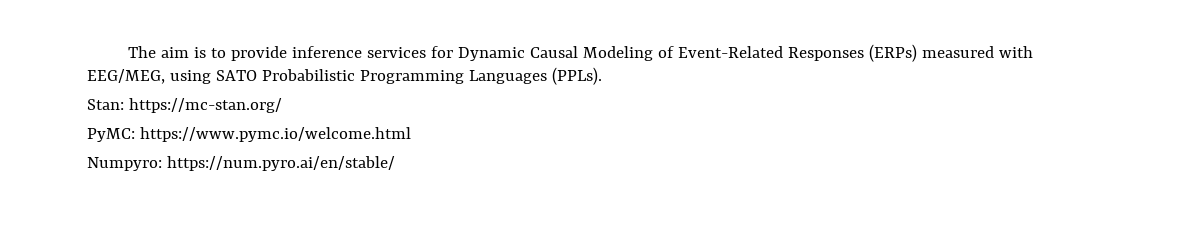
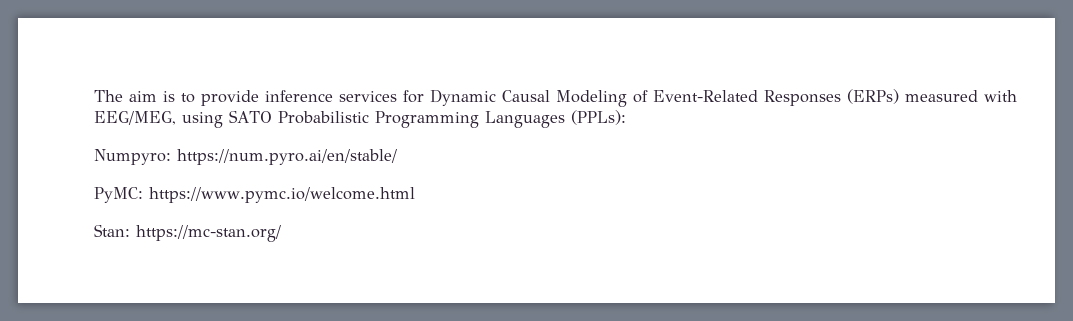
- The aim is to provide inference services for Dynamic Causal Modeling of Event-Related Responses (ERPs) measured with EEG/MEG, using SATO Probabilistic Programming Languages (PPLs).
- Stan: https://mc-stan.org/
+ The aim is to provide inference services for Dynamic Causal Modeling of Event-Related Responses (ERPs) measured with EEG/MEG, using SATO Probabilistic Programming Languages (PPLs):
+ Numpyro: https://num.pyro.ai/en/stable/
- Numpyro: https://num.pyro.ai/en/stable/
+ Stan: https://mc-stan.org/

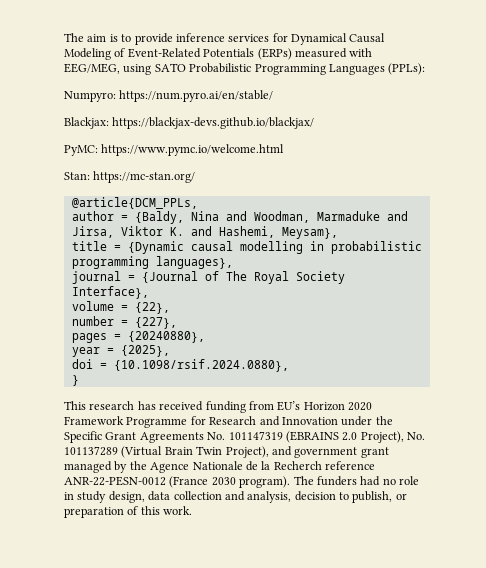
- The aim is to provide inference services for Dynamic Causal Modeling of Event-Related Responses (ERPs) measured with EEG/MEG, using SATO Probabilistic Programming Languages (PPLs):
+ The aim is to provide inference services for Dynamical Causal Modeling of Event-Related Potentials (ERPs) measured with EEG/MEG, using SATO Probabilistic Programming Languages (PPLs):
+ Blackjax: https://blackjax-devs.github.io/blackjax/
+ @article{DCM_PPLs,
+ author = {Baldy, Nina and Woodman, Marmaduke and Jirsa, Viktor K. and Hashemi, Meysam},
+ title = {Dynamic causal modelling in probabilistic programming languages},
+ journal = {Journal of The Royal Society Interface},
+ volume = {22},
+ number = {227},
+ pages = {20240880},
+ year = {2025},
+ doi = {10.1098/rsif.2024.0880},
+ }
+ This research has received funding from EU’s Horizon 2020 Framework Programme for Research and Innovation under the Specific Grant Agreements No. 101147319 (EBRAINS 2.0 Project), No. 101137289 (Virtual Brain Twin Project), and government grant managed by the Agence Nationale de la Recherch reference ANR-22-PESN-0012 (France 2030 program). The funders had no role in study design, data collection and analysis, decision to publish, or preparation of this work.

